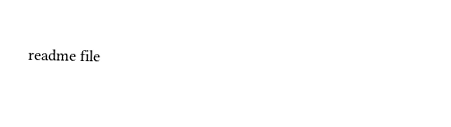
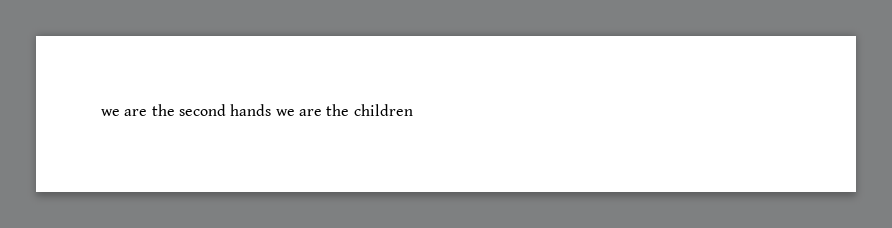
- readme file
+ we are the second hands we are the children

